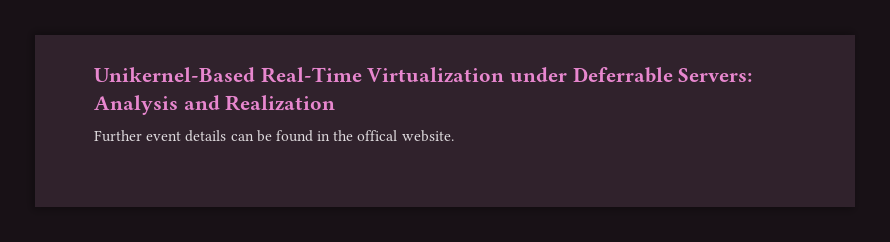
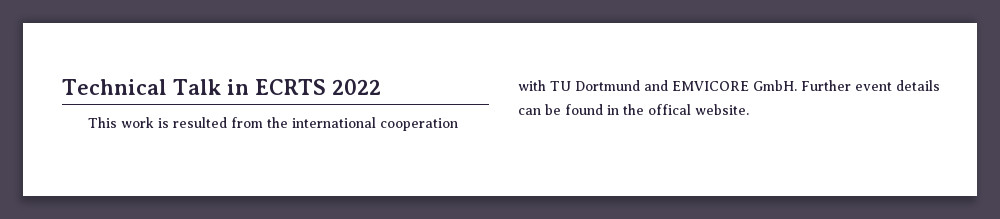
- Unikernel-Based Real-Time Virtualization under Deferrable Servers: Analysis and Realization
- Further event details can be found in the offical website.
+ Technical Talk in ECRTS 2022
+ This work is resulted from the international cooperation with TU Dortmund and EMVICORE GmbH. Further event details can be found in the offical website.

